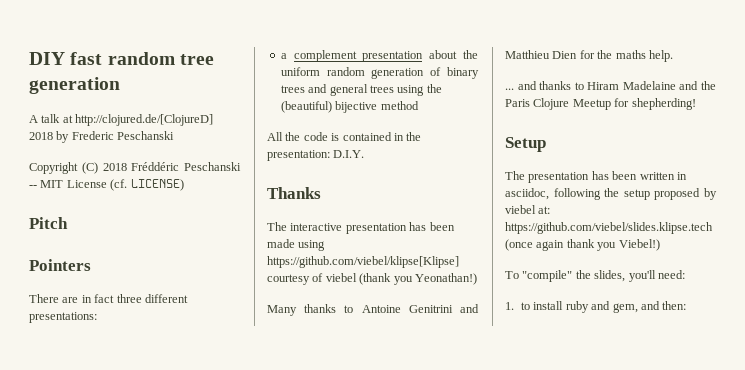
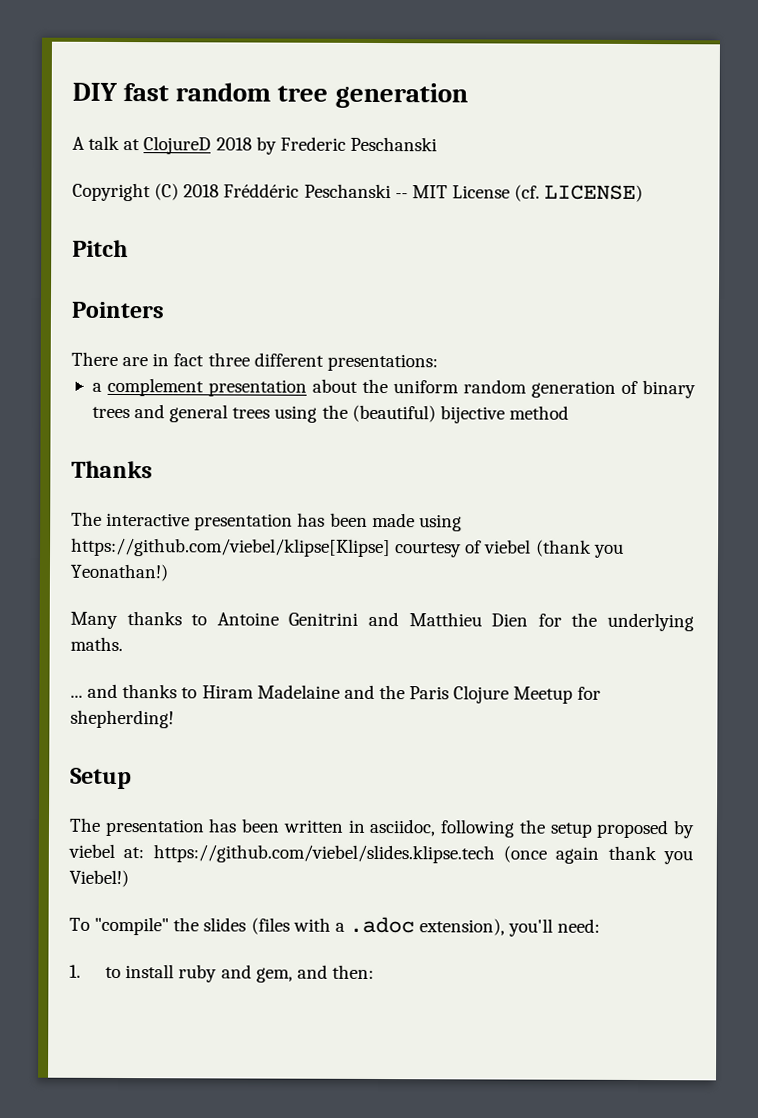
- A talk at http://clojured.de/[ClojureD] 2018 by Frederic Peschanski
+ A talk at ClojureD 2018 by Frederic Peschanski
- All the code is contained in the presentation: D.I.Y.
- Many thanks to Antoine Genitrini and Matthieu Dien for the maths help.
+ Many thanks to Antoine Genitrini and Matthieu Dien for the underlying maths.
- To "compile" the slides, you'll need:
+ To "compile" the slides (files with a .adoc extension), you'll need:

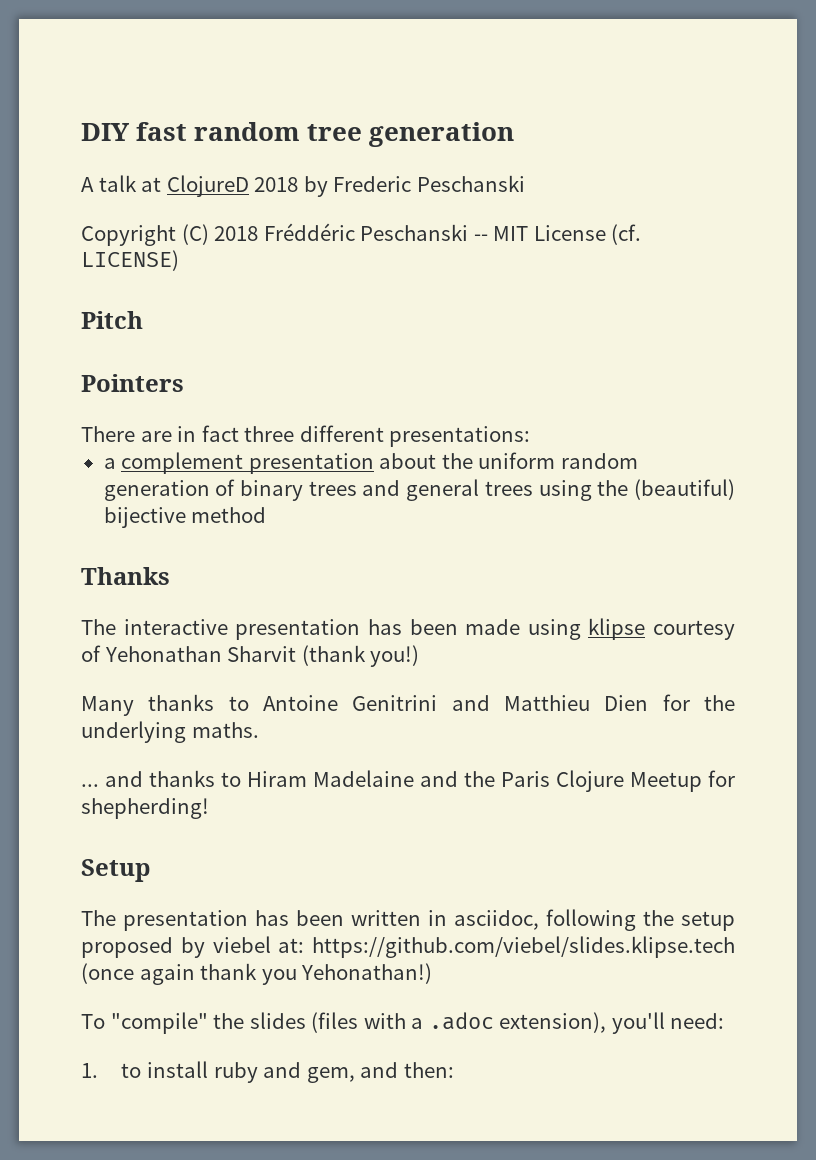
- The interactive presentation has been made using https://github.com/viebel/klipse[Klipse] courtesy of viebel (thank you Yeonathan!)
+ The interactive presentation has been made using klipse courtesy of Yehonathan Sharvit (thank you!)
- The presentation has been written in asciidoc, following the setup proposed by viebel at: https://github.com/viebel/slides.klipse.tech (once again thank you Viebel!)
+ The presentation has been written in asciidoc, following the setup proposed by viebel at: https://github.com/viebel/slides.klipse.tech (once again thank you Yehonathan!)

